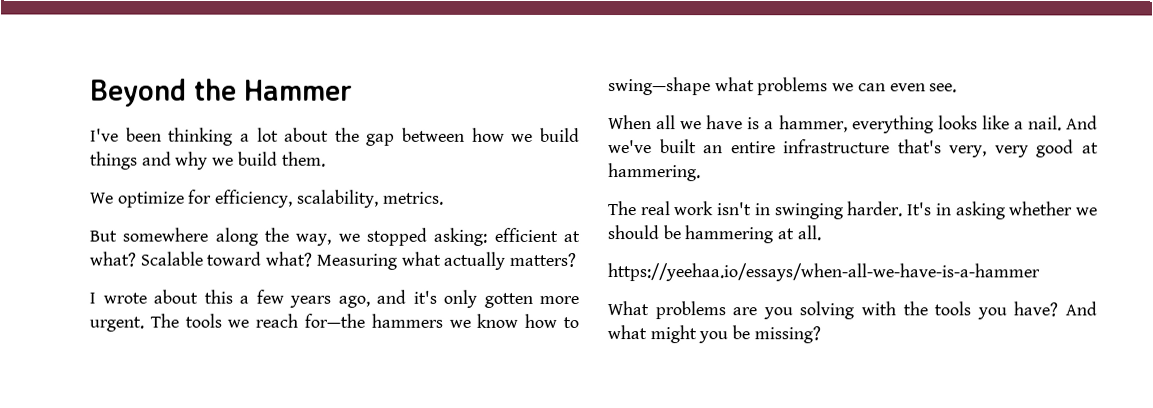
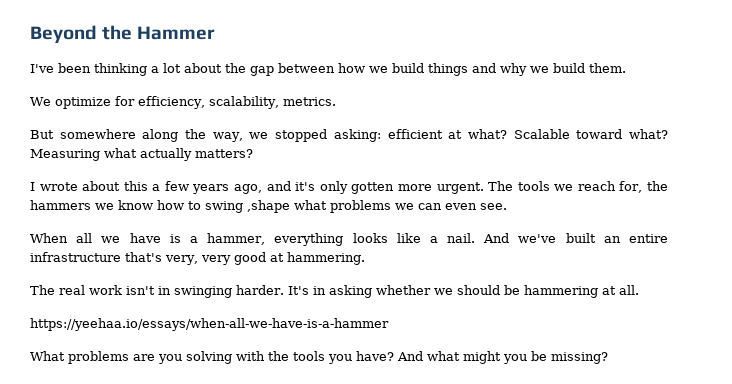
- The tools we reach for—the hammers we know how to swing—shape what problems we can even see.
+ The tools we reach for, the hammers we know how to swing ,shape what problems we can even see.

